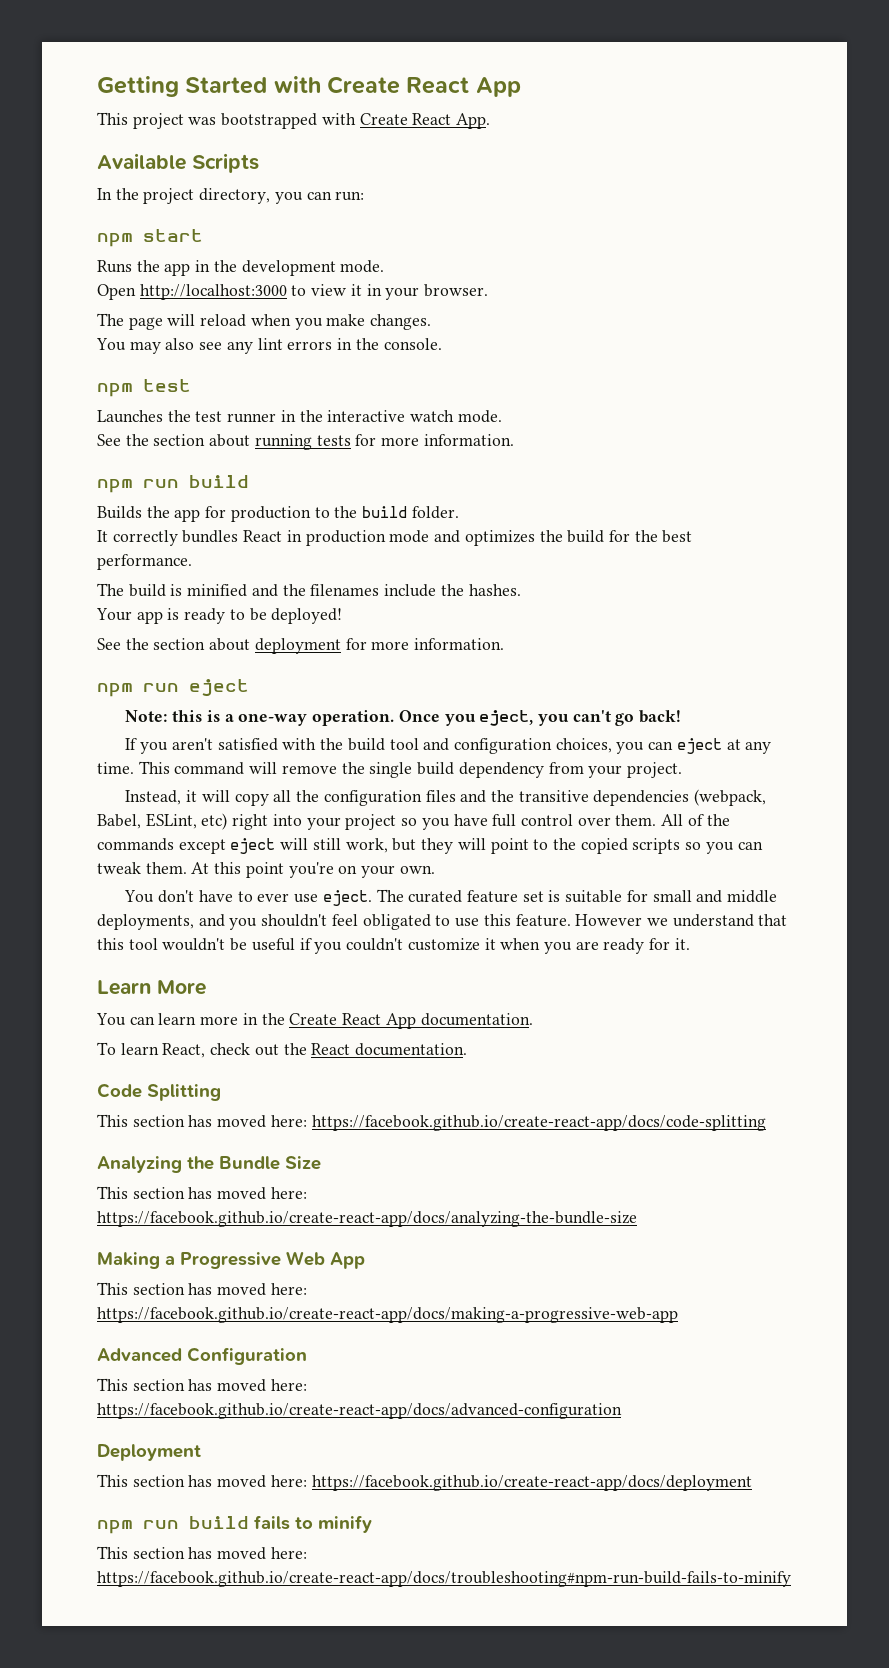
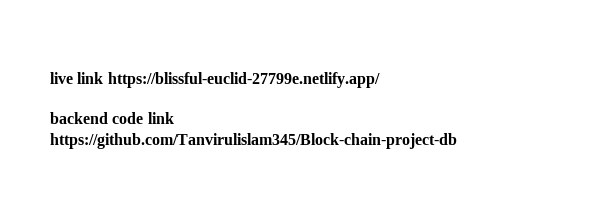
- Getting Started with Create React App
- This project was bootstrapped with Create React App.
- Available Scripts
- In the project directory, you can run:
- npm start
- Runs the app in the development mode.
- Open http://localhost:3000 to view it in your browser.
- The page will reload when you make changes.
- You may also see any lint errors in the console.
- npm test
- Launches the test runner in the interactive watch mode.
- See the section about running tests for more information.
- npm run build
- Builds the app for production to the build folder.
- It correctly bundles React in production mode and optimizes the build for the best performance.
- The build is minified and the filenames include the hashes.
- Your app is ready to be deployed!
- See the section about deployment for more information.
- npm run eject
- Note: this is a one-way operation. Once you eject, you can't go back!
- If you aren't satisfied with the build tool and configuration choices, you can eject at any time. This command will remove the single build dependency from your project.
- Instead, it will copy all the configuration files and the transitive dependencies (webpack, Babel, ESLint, etc) right into your project so you have full control over them. All of the commands except eject will still work, but they will point to the copied scripts so you can tweak them. At this point you're on your own.
- You don't have to ever use eject. The curated feature set is suitable for small and middle deployments, and you shouldn't feel obligated to use this feature. However we understand that this tool wouldn't be useful if you couldn't customize it when you are ready for it.
- Learn More
- You can learn more in the Create React App documentation.
- To learn React, check out the React documentation.
- Code Splitting
- This section has moved here: https://facebook.github.io/create-react-app/docs/code-splitting
- Analyzing the Bundle Size
- This section has moved here: https://facebook.github.io/create-react-app/docs/analyzing-the-bundle-size
- Making a Progressive Web App
- This section has moved here: https://facebook.github.io/create-react-app/docs/making-a-progressive-web-app
- Advanced Configuration
- This section has moved here: https://facebook.github.io/create-react-app/docs/advanced-configuration
- Deployment
- This section has moved here: https://facebook.github.io/create-react-app/docs/deployment
- npm run build fails to minify
- This section has moved here: https://facebook.github.io/create-react-app/docs/troubleshooting#npm-run-build-fails-to-minify
+ live link https://blissful-euclid-27799e.netlify.app/
+ backend code link https://github.com/Tanvirulislam345/Block-chain-project-db

